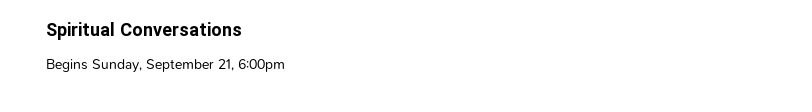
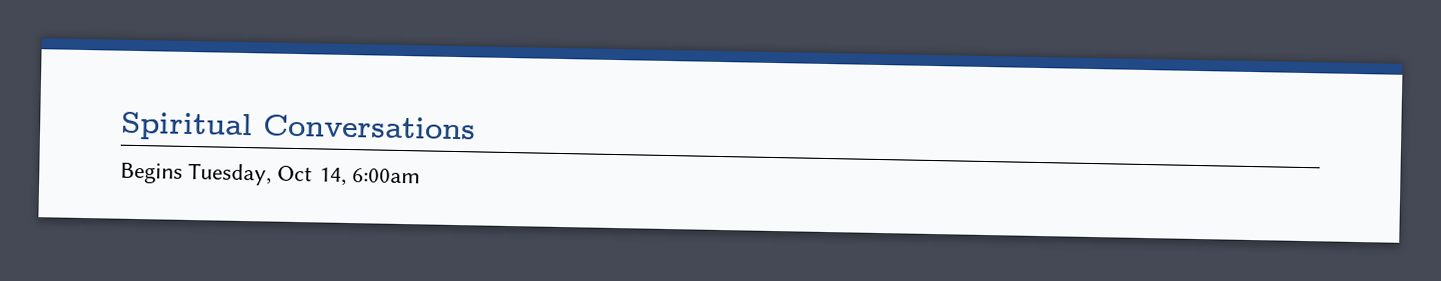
- Begins Sunday, September 21, 6:00pm
+ Begins Tuesday, Oct 14, 6:00am

